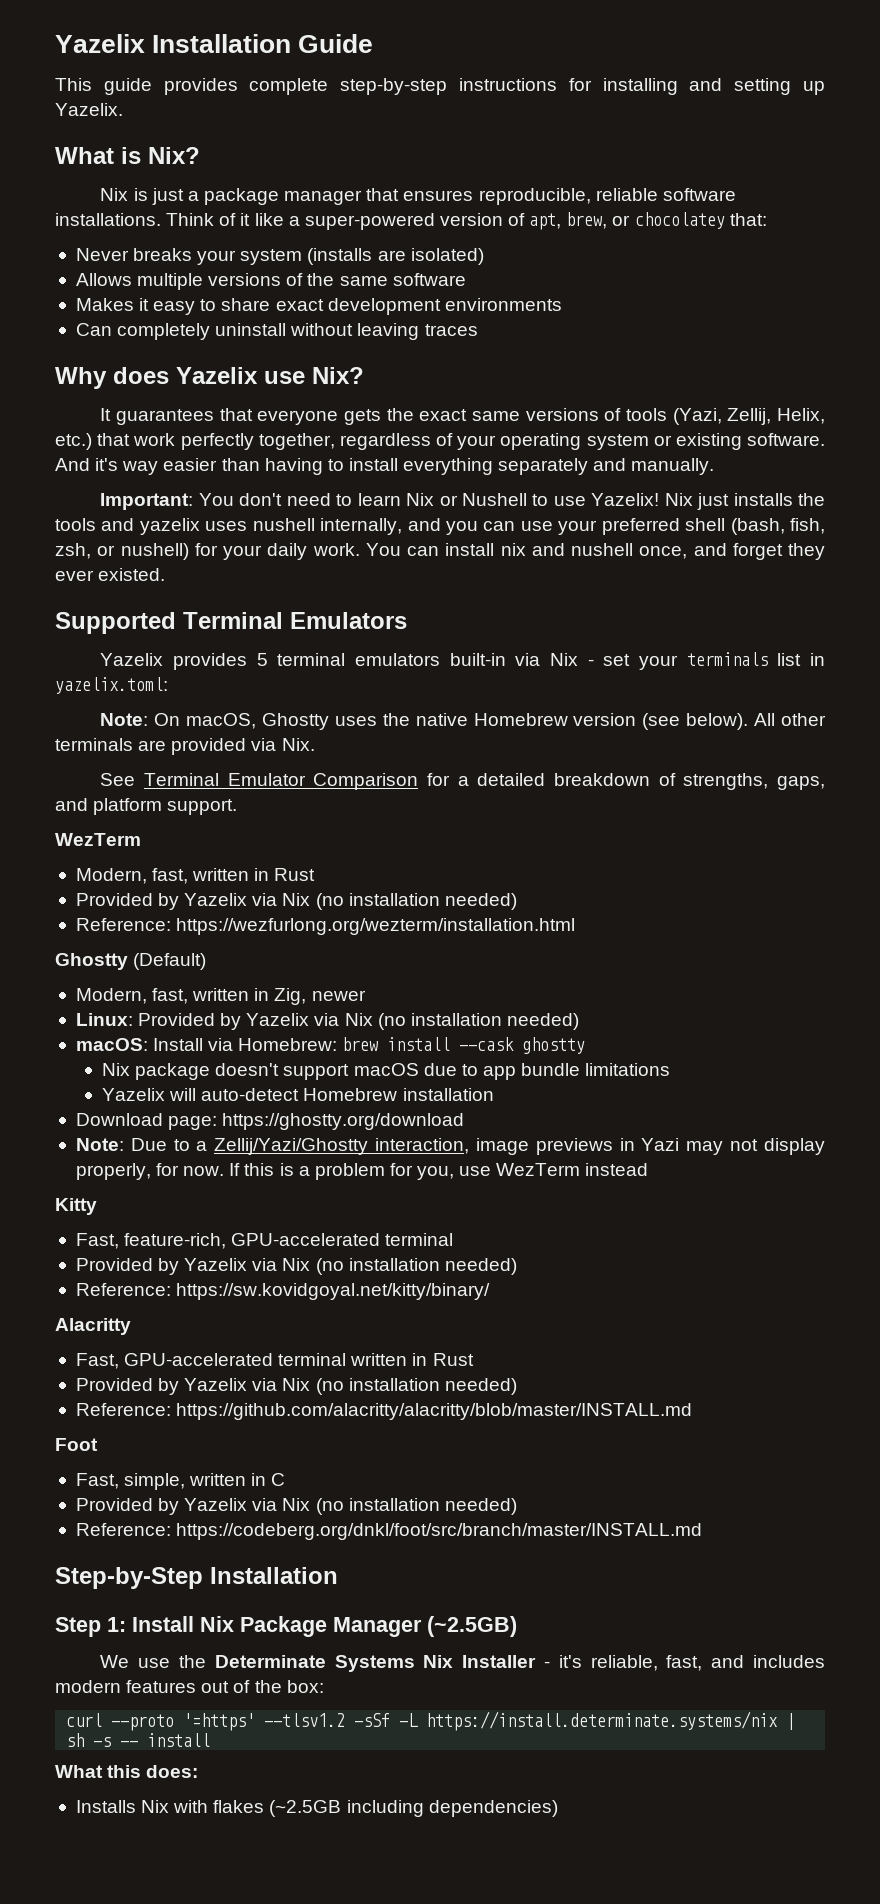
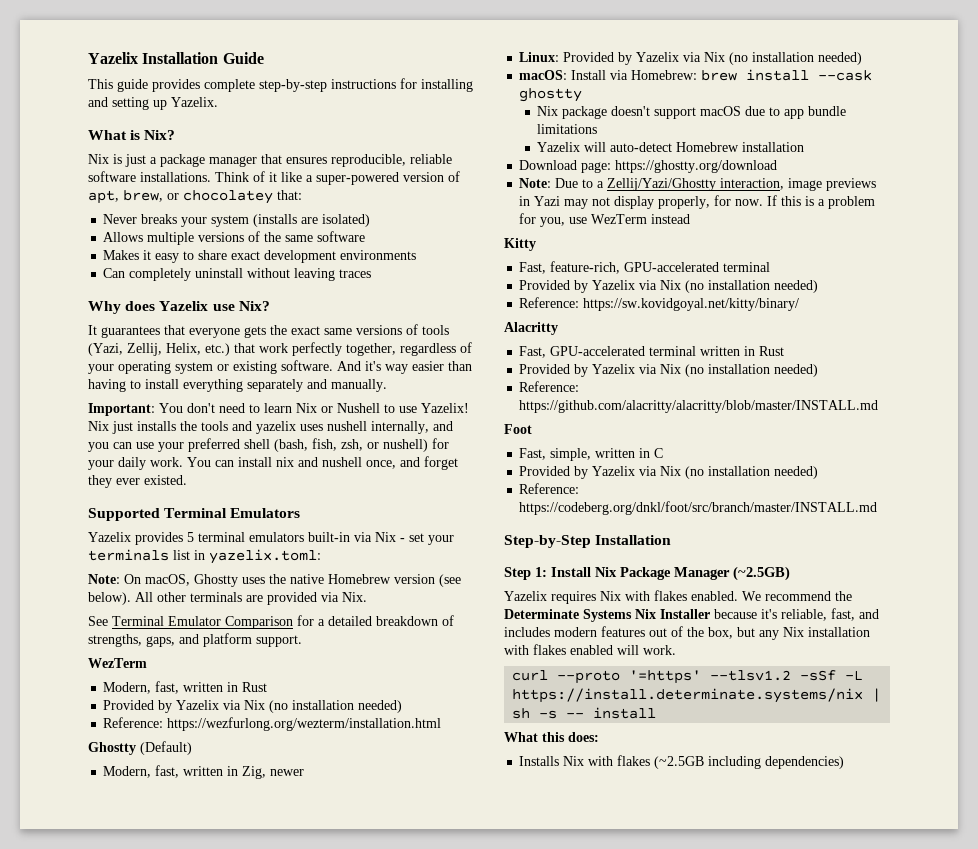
- We use the Determinate Systems Nix Installer - it's reliable, fast, and includes modern features out of the box:
+ Yazelix requires Nix with flakes enabled. We recommend the Determinate Systems Nix Installer because it's reliable, fast, and includes modern features out of the box, but any Nix installation with flakes enabled will work.

